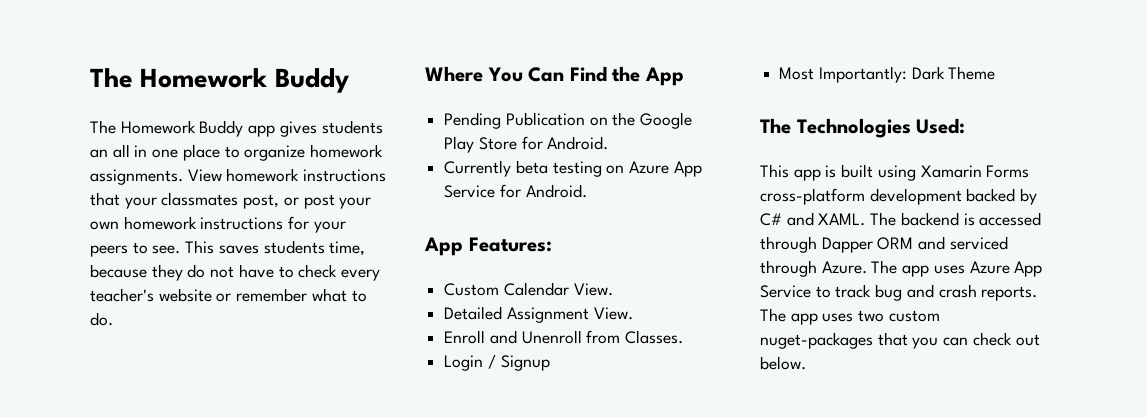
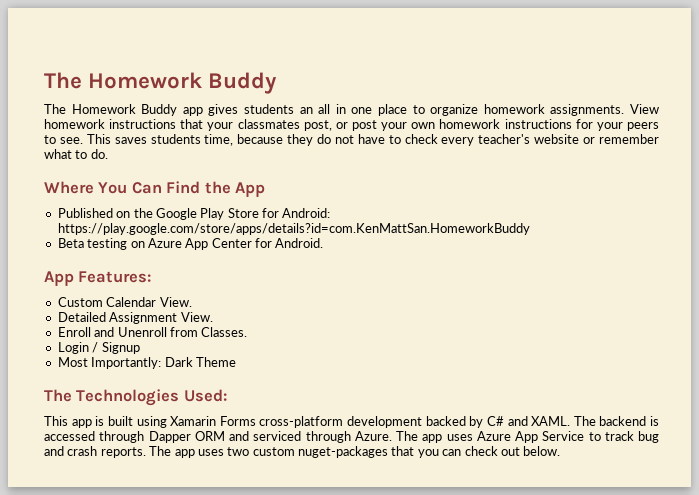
- Pending Publication on the Google Play Store for Android.
- Currently beta testing on Azure App Service for Android.
+ Published on the Google Play Store for Android: https://play.google.com/store/apps/details?id=com.KenMattSan.HomeworkBuddy
+ Beta testing on Azure App Center for Android.

